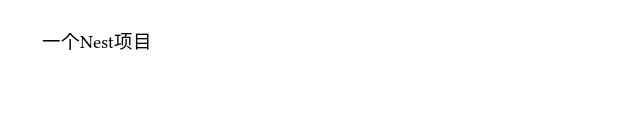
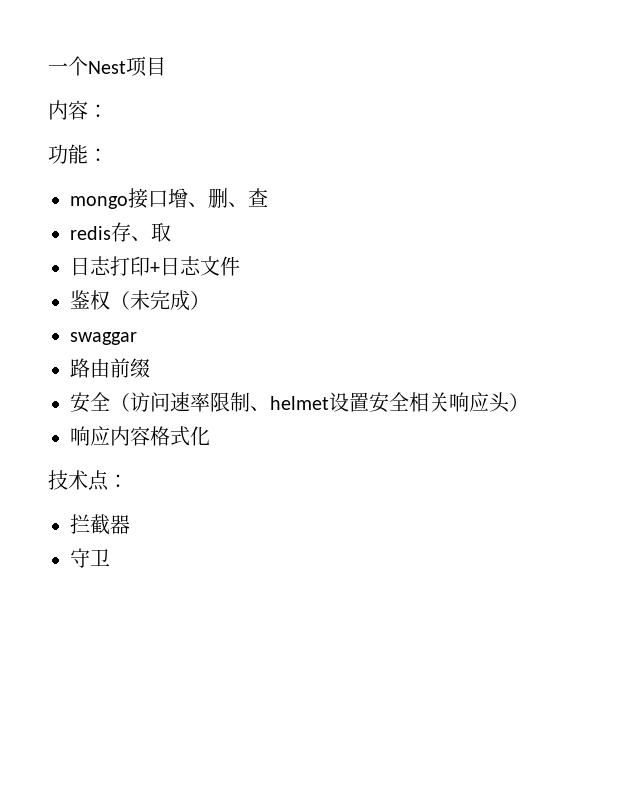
+ 内容：
+ 功能：
+ mongo接口增、删、查
+ redis存、取
+ 日志打印+日志文件
+ 鉴权（未完成）
+ swaggar
+ 路由前缀
+ 安全（访问速率限制、helmet设置安全相关响应头）
+ 响应内容格式化
+ 技术点：
+ 拦截器
+ 守卫

